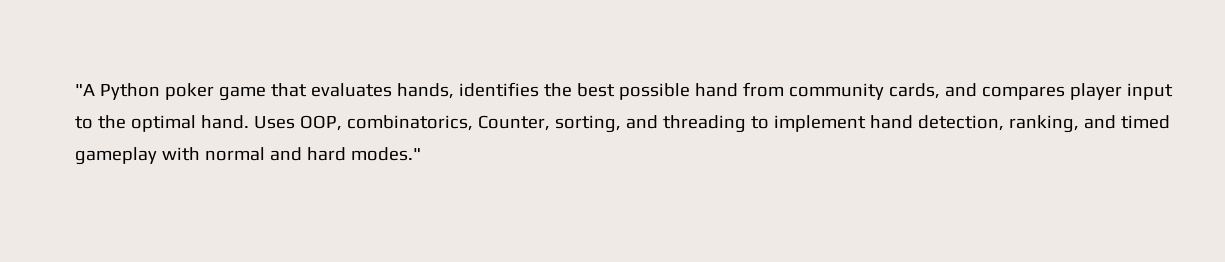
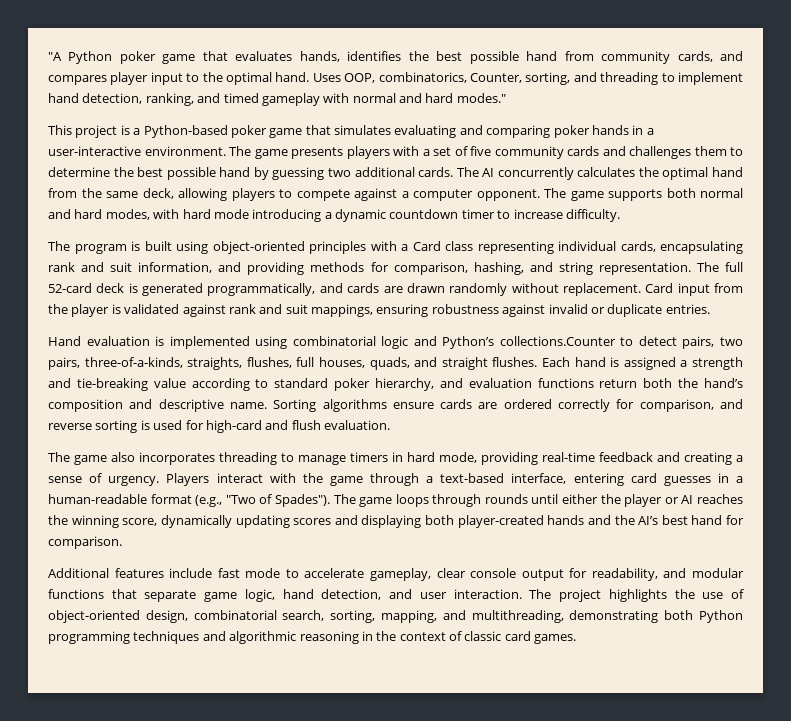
+ This project is a Python-based poker game that simulates evaluating and comparing poker hands in a user-interactive environment. The game presents players with a set of five community cards and challenges them to determine the best possible hand by guessing two additional cards. The AI concurrently calculates the optimal hand from the same deck, allowing players to compete against a computer opponent. The game supports both normal and hard modes, with hard mode introducing a dynamic countdown timer to increase difficulty.
+ The program is built using object-oriented principles with a Card class representing individual cards, encapsulating rank and suit information, and providing methods for comparison, hashing, and string representation. The full 52-card deck is generated programmatically, and cards are drawn randomly without replacement. Card input from the player is validated against rank and suit mappings, ensuring robustness against invalid or duplicate entries.
+ Hand evaluation is implemented using combinatorial logic and Python’s collections.Counter to detect pairs, two pairs, three-of-a-kinds, straights, flushes, full houses, quads, and straight flushes. Each hand is assigned a strength and tie-breaking value according to standard poker hierarchy, and evaluation functions return both the hand’s composition and descriptive name. Sorting algorithms ensure cards are ordered correctly for comparison, and reverse sorting is used for high-card and flush evaluation.
+ The game also incorporates threading to manage timers in hard mode, providing real-time feedback and creating a sense of urgency. Players interact with the game through a text-based interface, entering card guesses in a human-readable format (e.g., "Two of Spades"). The game loops through rounds until either the player or AI reaches the winning score, dynamically updating scores and displaying both player-created hands and the AI’s best hand for comparison.
+ Additional features include fast mode to accelerate gameplay, clear console output for readability, and modular functions that separate game logic, hand detection, and user interaction. The project highlights the use of object-oriented design, combinatorial search, sorting, mapping, and multithreading, demonstrating both Python programming techniques and algorithmic reasoning in the context of classic card games.

